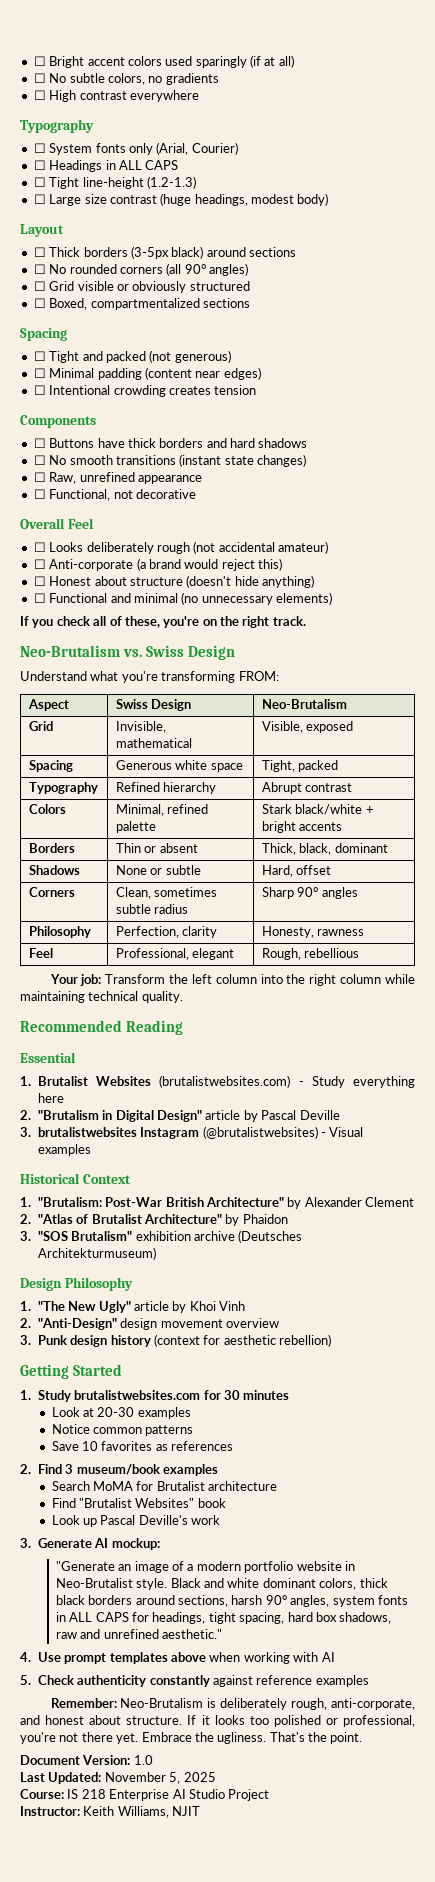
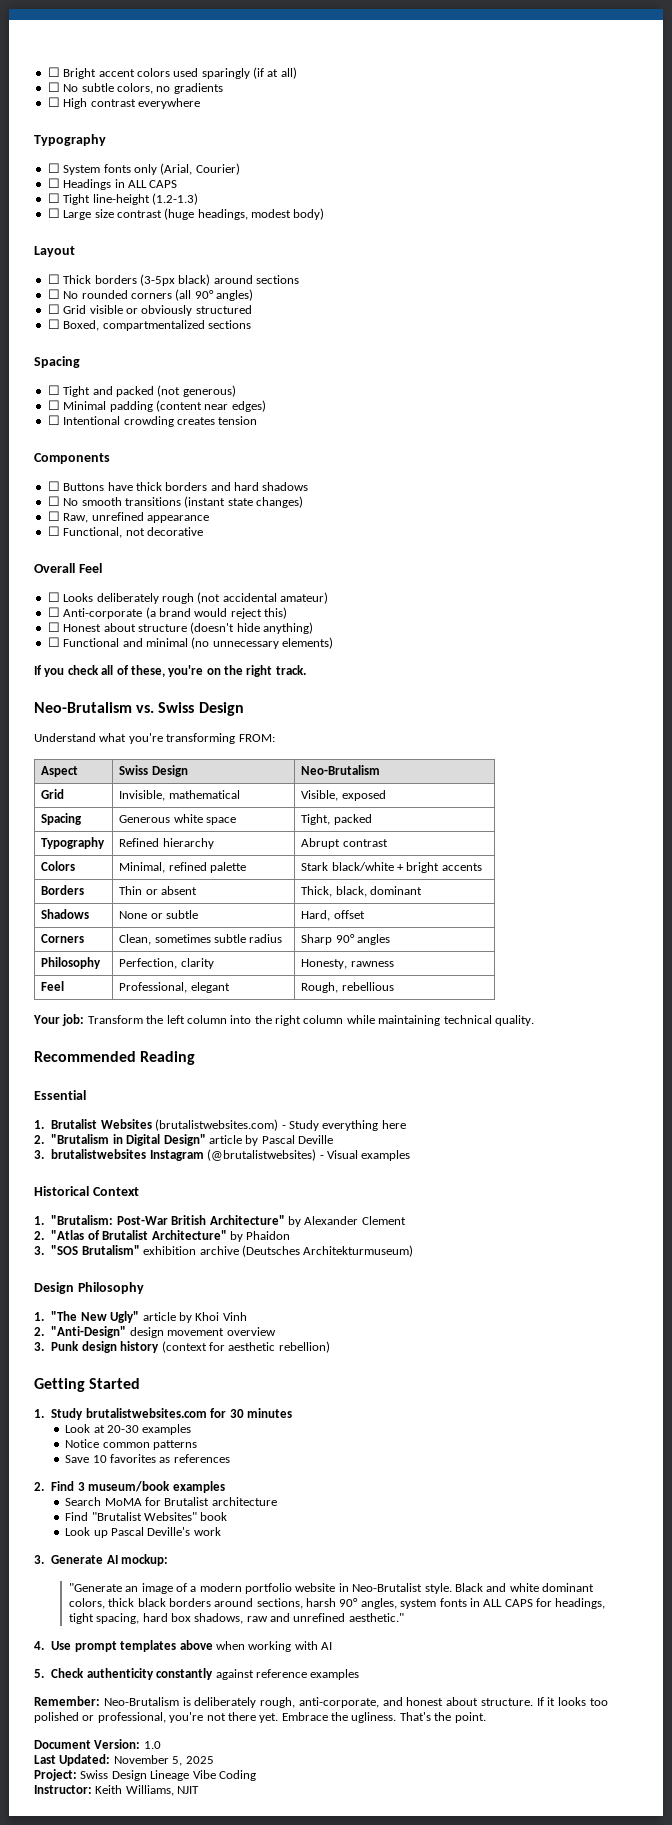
- Course: IS 218 Enterprise AI Studio Project
+ Project: Swiss Design Lineage Vibe Coding

